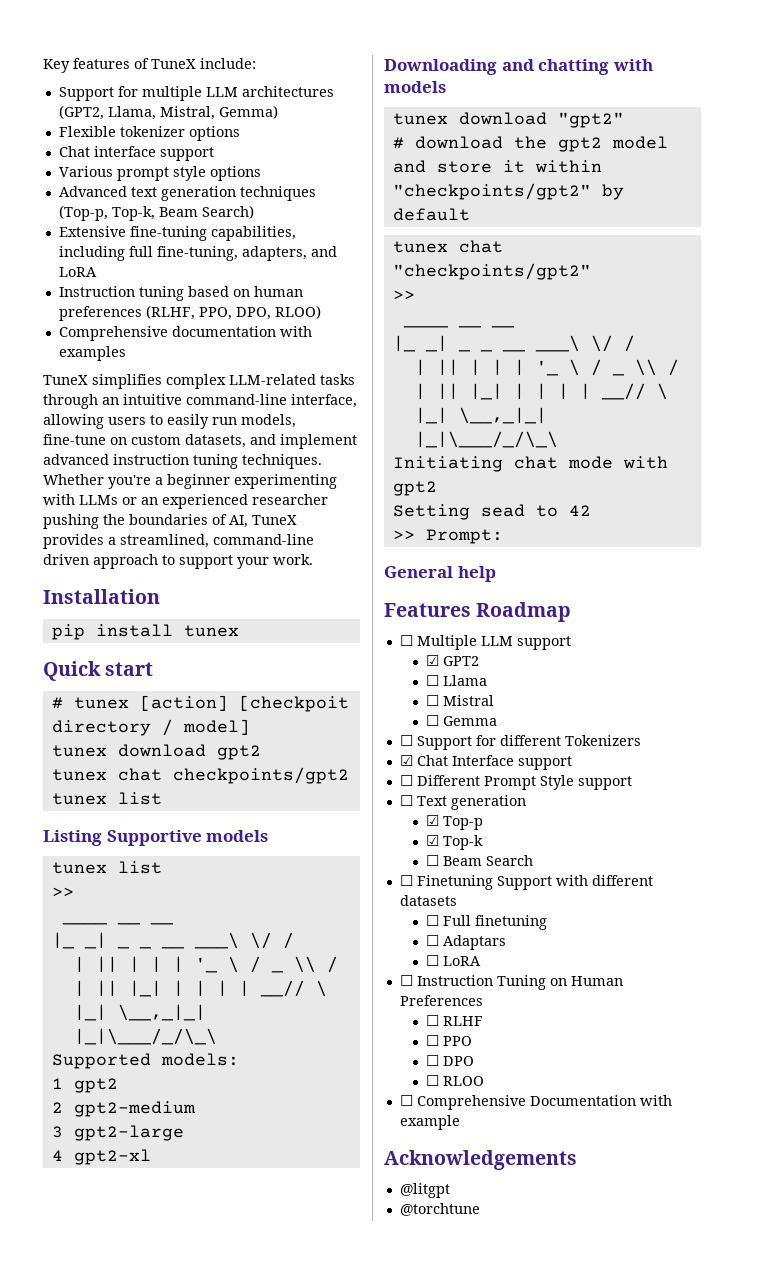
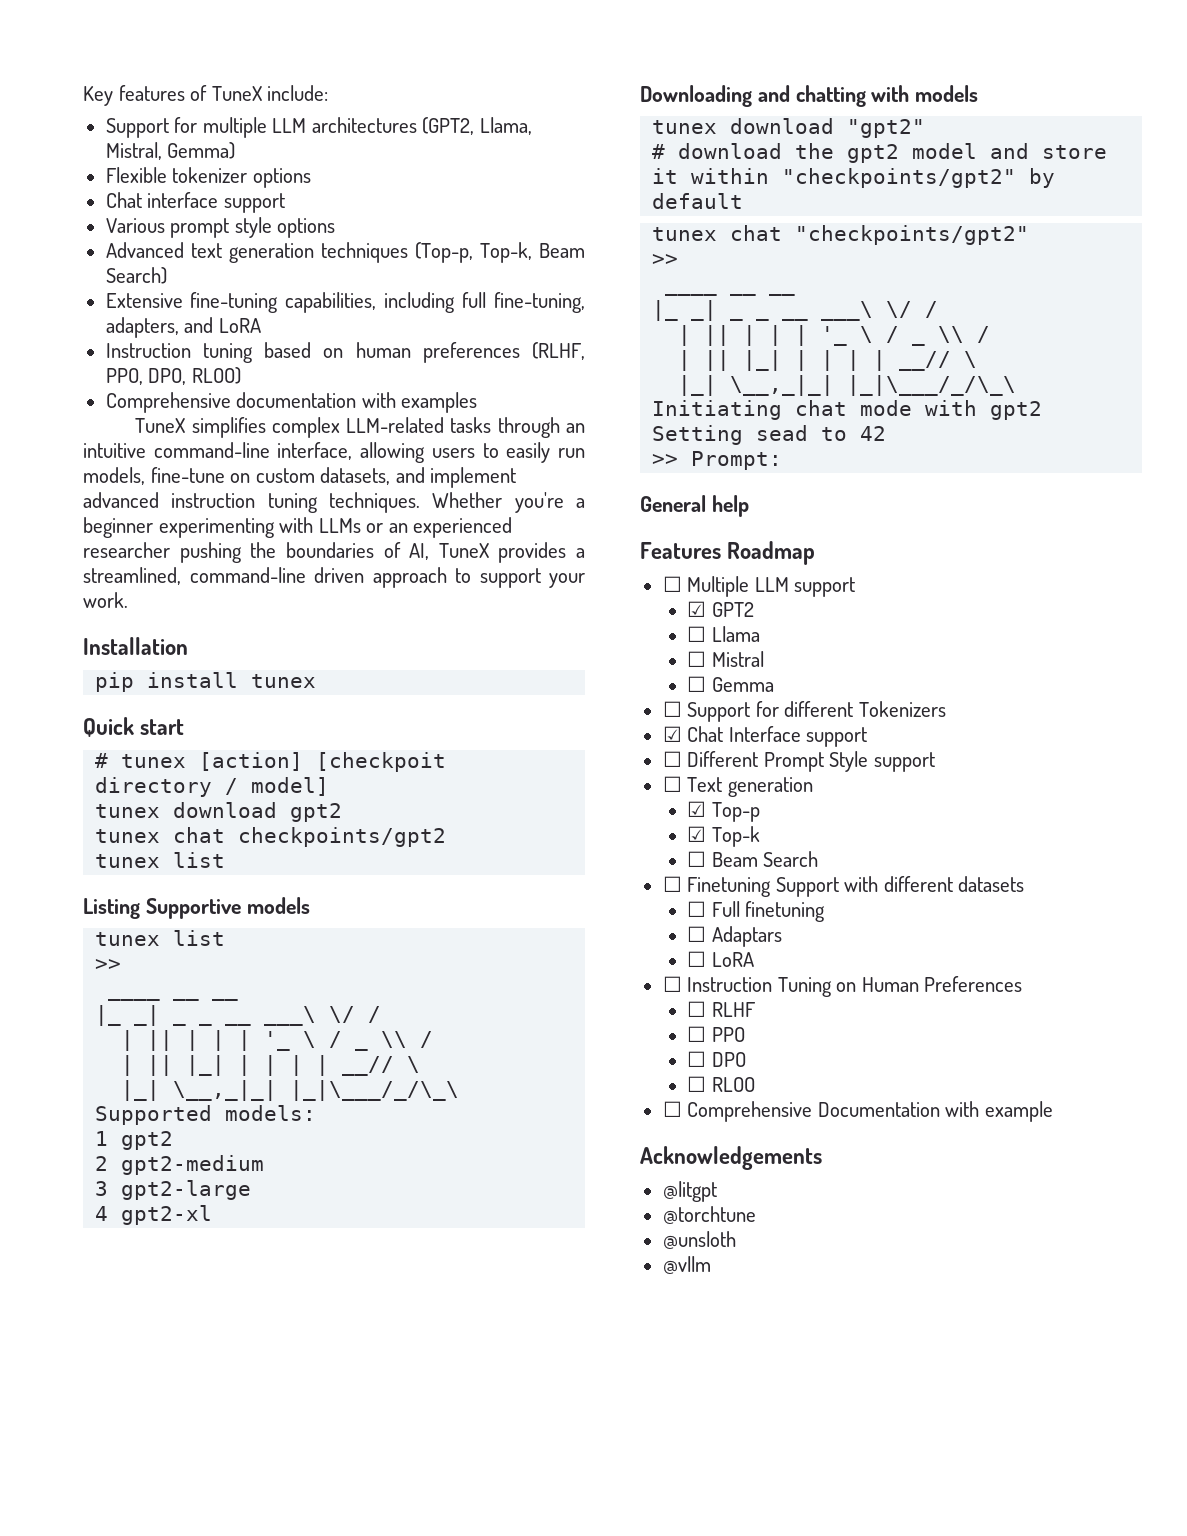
+ @unsloth
+ @vllm

